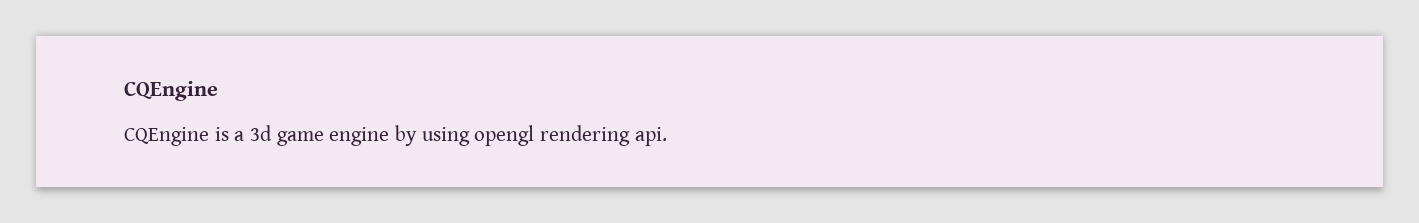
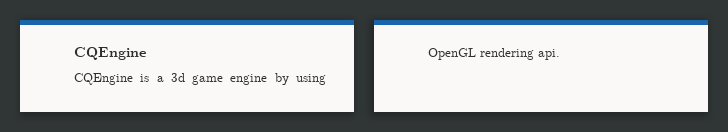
- CQEngine is a 3d game engine by using opengl rendering api.
+ CQEngine is a 3d game engine by using OpenGL rendering api.

